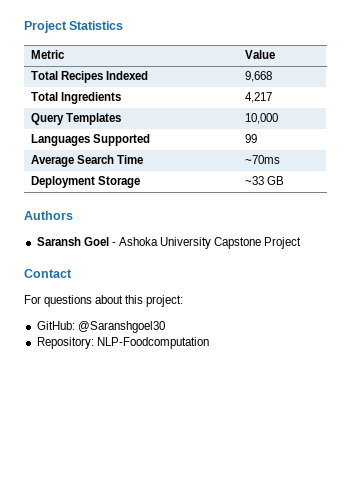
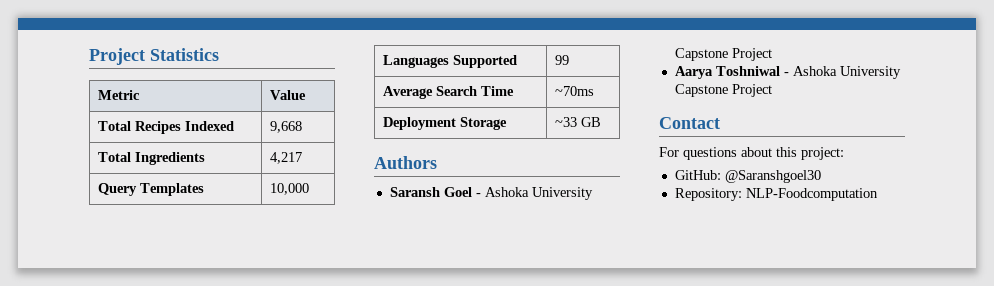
+ Aarya Toshniwal - Ashoka University Capstone Project

